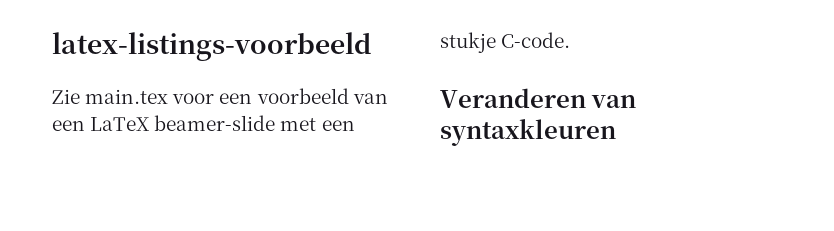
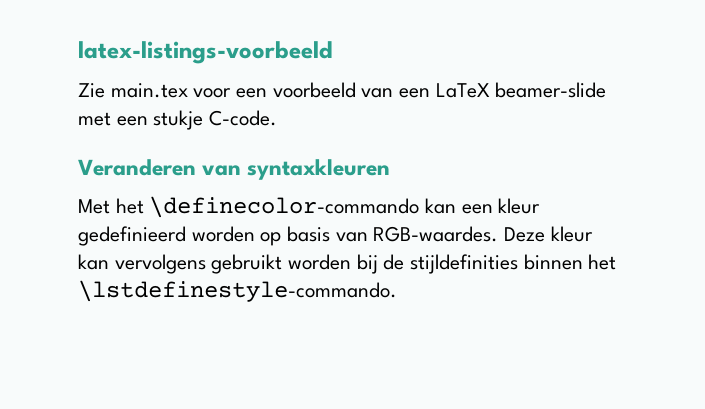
+ Met het \definecolor-commando kan een kleur gedefinieerd worden op basis van RGB-waardes. Deze kleur kan vervolgens gebruikt worden bij de stijldefinities binnen het \lstdefinestyle-commando.

